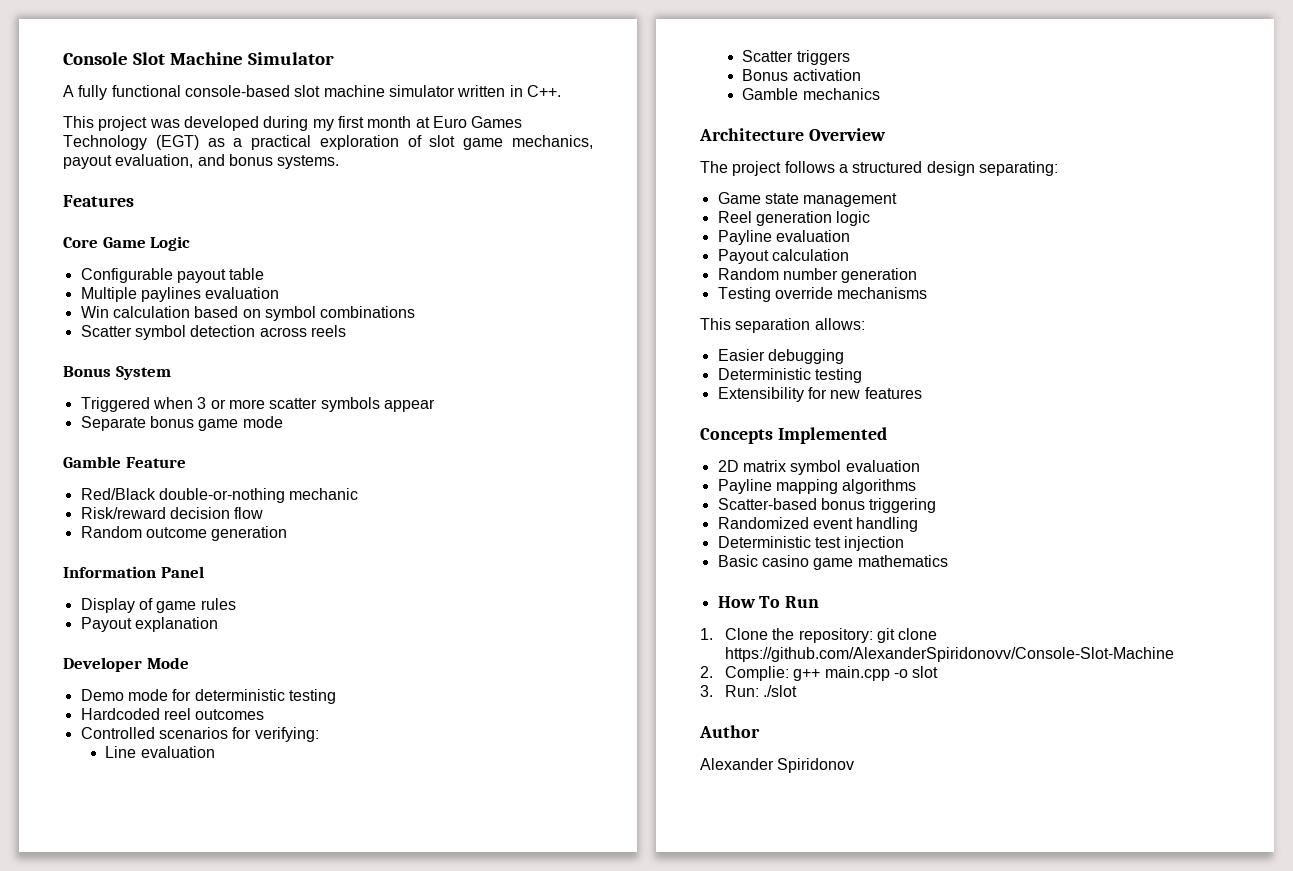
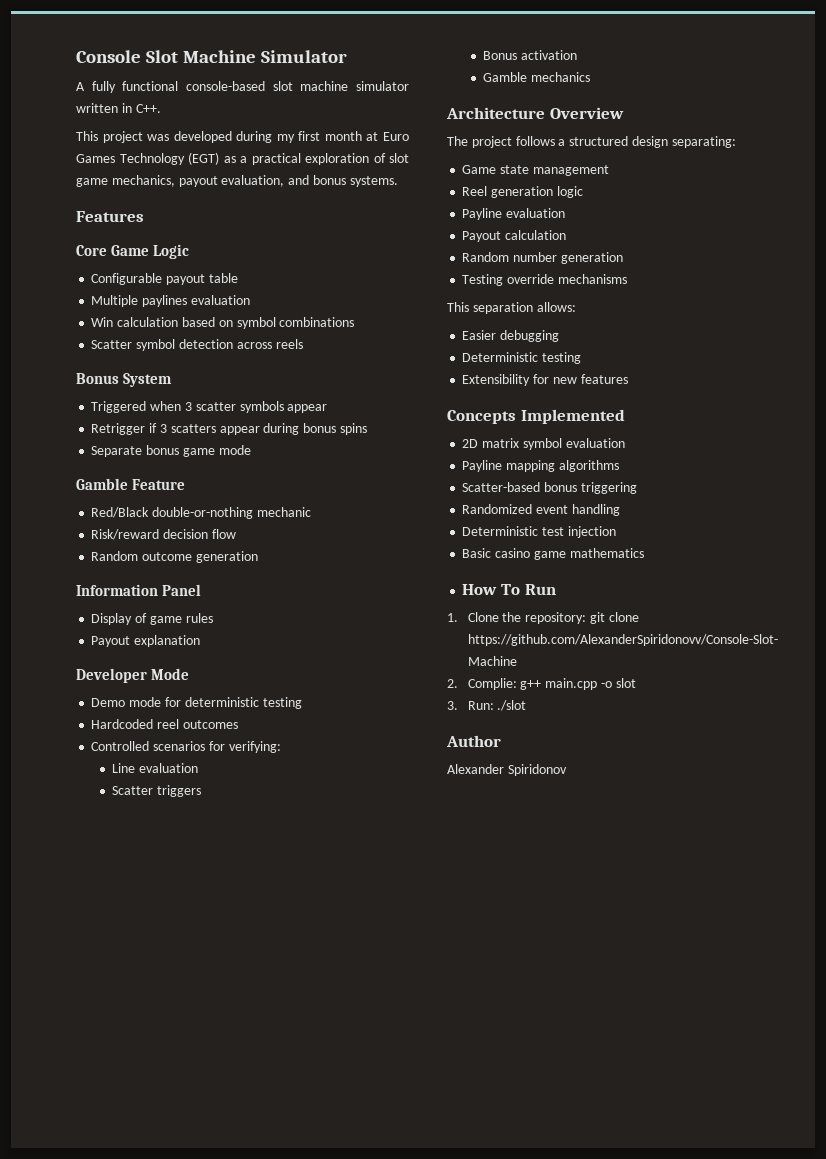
- Triggered when 3 or more scatter symbols appear
+ Triggered when 3 scatter symbols appear
+ Retrigger if 3 scatters appear during bonus spins

